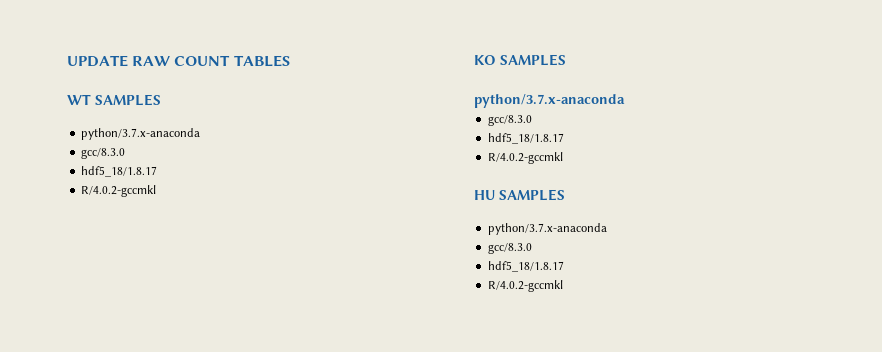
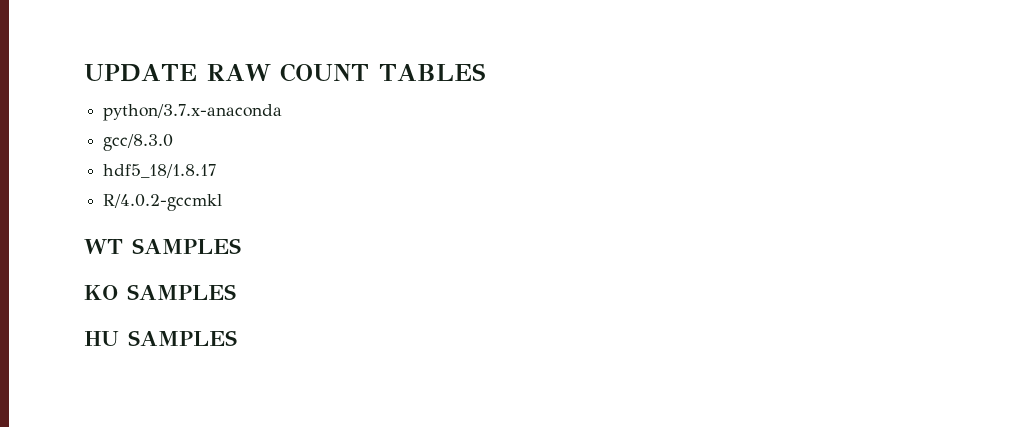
- WT SAMPLES
  python/3.7.x-anaconda
  gcc/8.3.0
  hdf5_18/1.8.17
  R/4.0.2-gccmkl
+ WT SAMPLES
  KO SAMPLES
- python/3.7.x-anaconda
- gcc/8.3.0
- hdf5_18/1.8.17
- R/4.0.2-gccmkl
  HU SAMPLES
- python/3.7.x-anaconda
- gcc/8.3.0
- hdf5_18/1.8.17
- R/4.0.2-gccmkl

